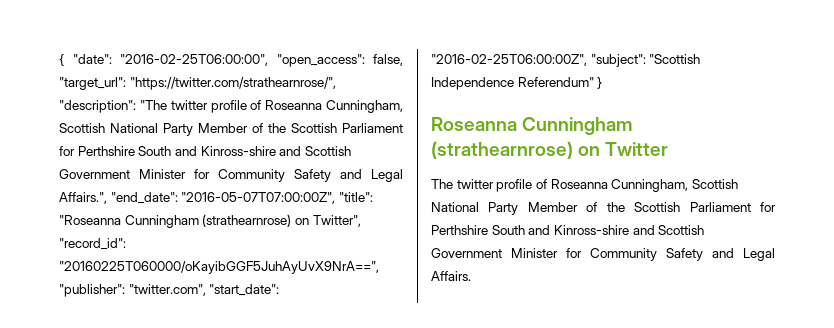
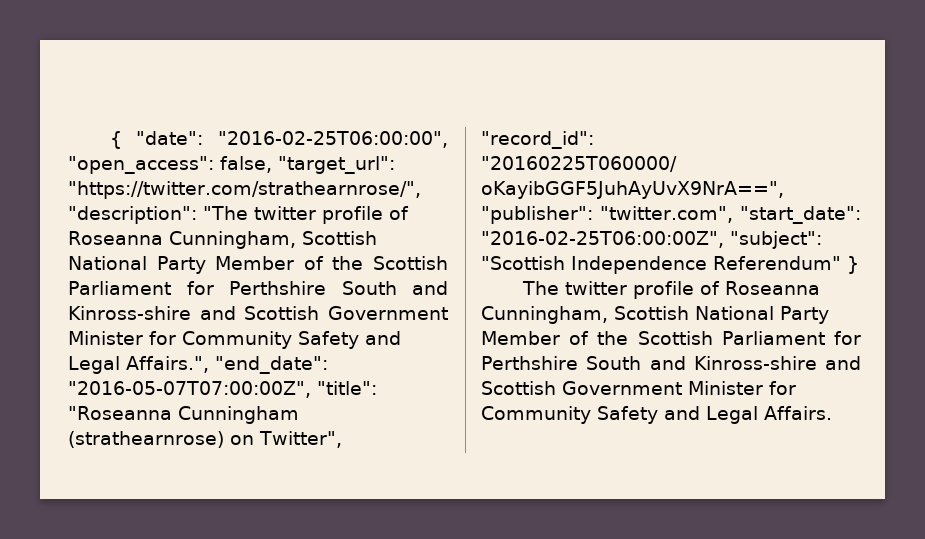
- Roseanna Cunningham (strathearnrose) on Twitter

